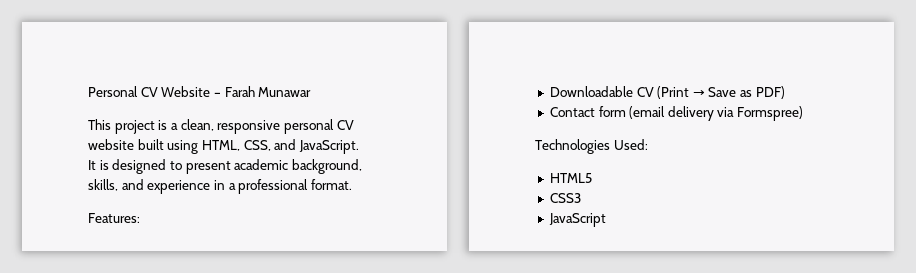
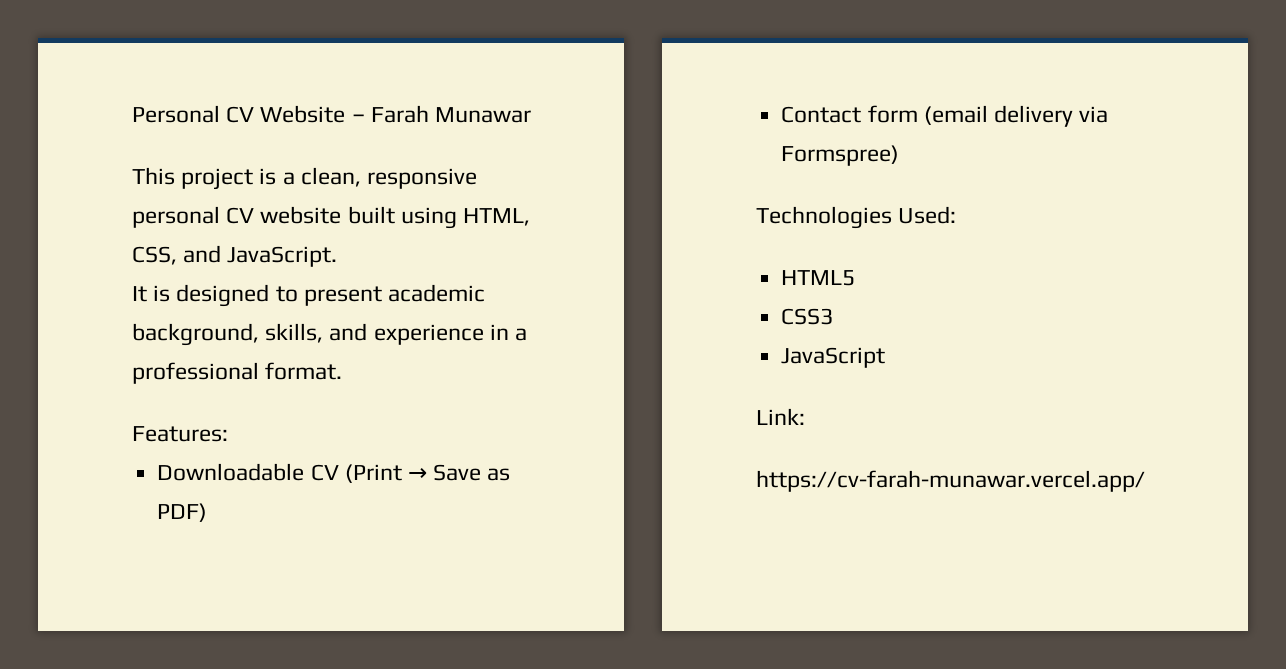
+ Link:
+ https://cv-farah-munawar.vercel.app/

